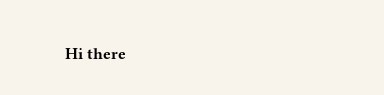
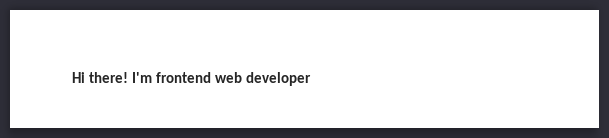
- Hi there
+ Hi there! I'm frontend web developer

